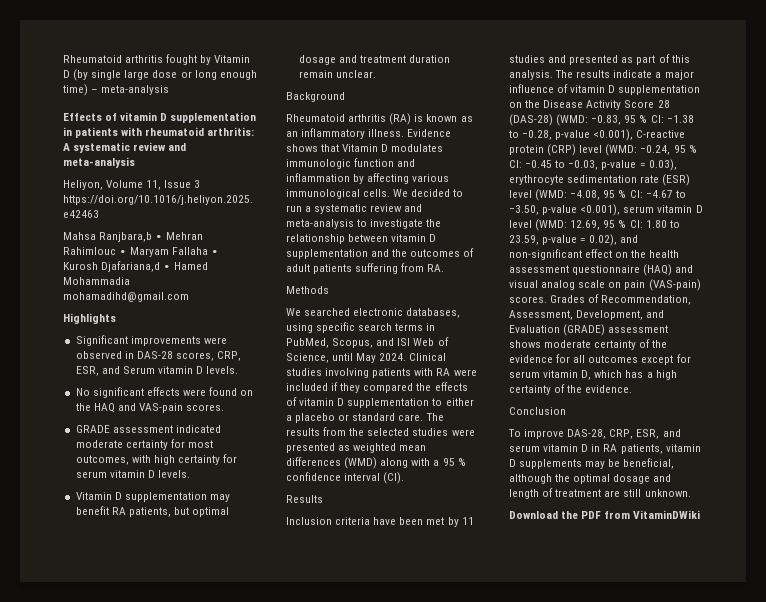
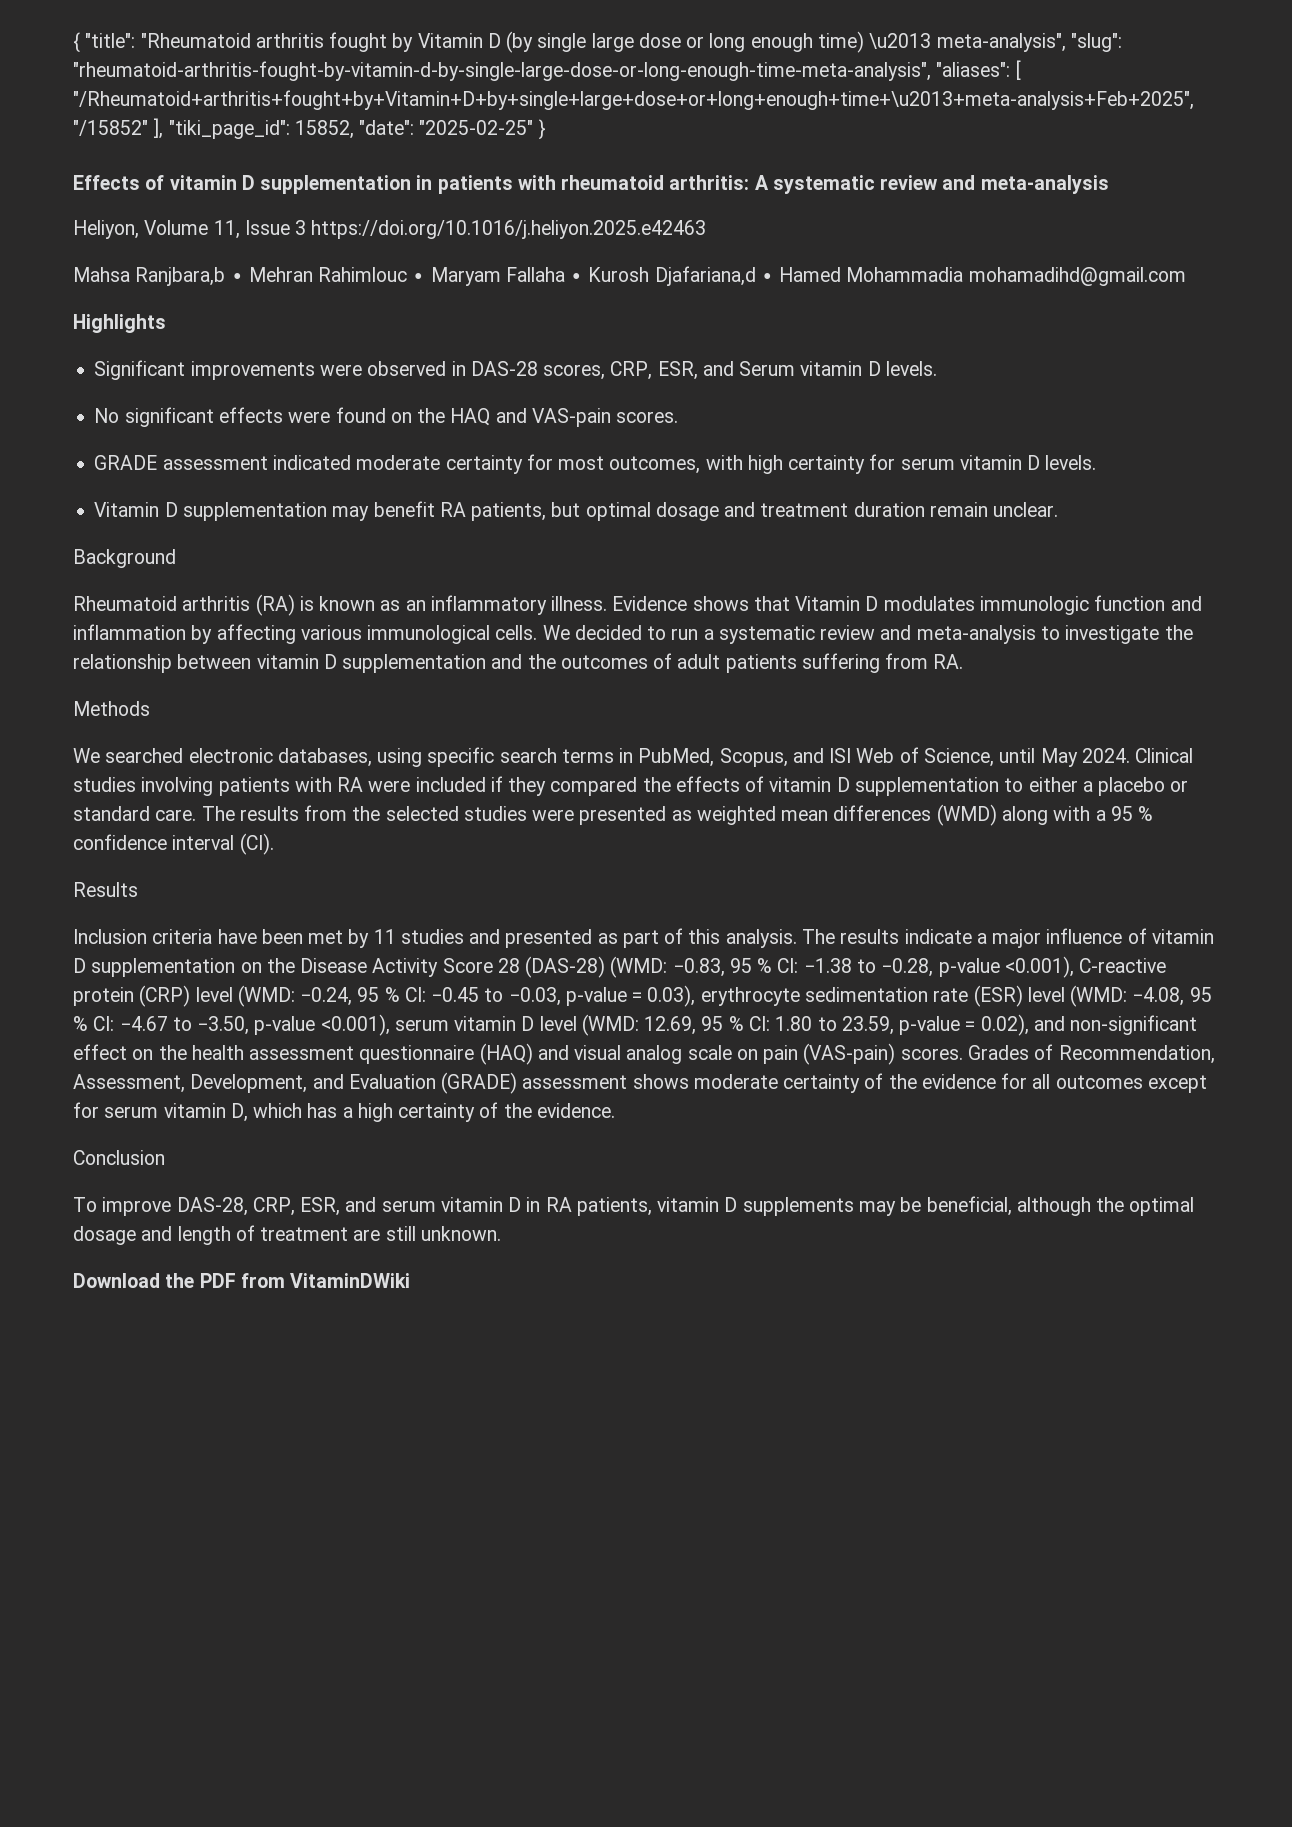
- Rheumatoid arthritis fought by Vitamin D (by single large dose or long enough time) – meta-analysis
+ { "title": "Rheumatoid arthritis fought by Vitamin D (by single large dose or long enough time) \u2013 meta-analysis", "slug": "rheumatoid-arthritis-fought-by-vitamin-d-by-single-large-dose-or-long-enough-time-meta-analysis", "aliases": [ "/Rheumatoid+arthritis+fought+by+Vitamin+D+by+single+large+dose+or+long+enough+time+\u2013+meta-analysis+Feb+2025", "/15852" ], "tiki_page_id": 15852, "date": "2025-02-25" }

